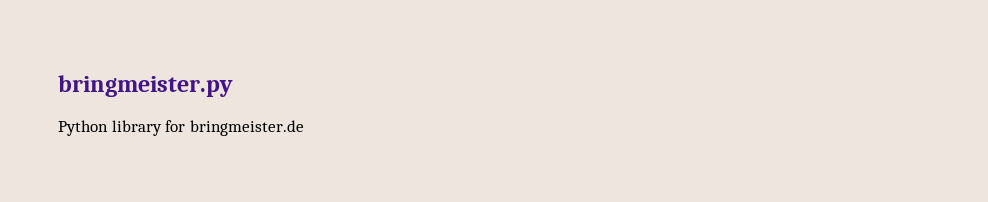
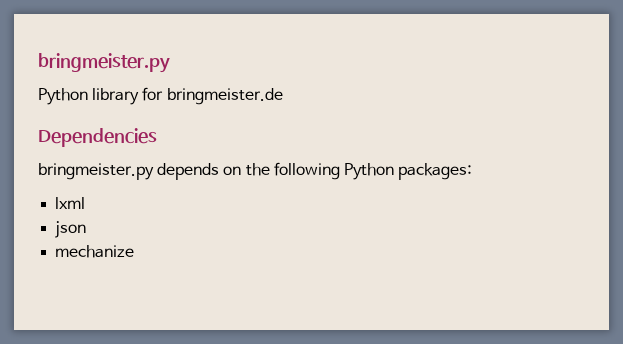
+ Dependencies
+ bringmeister.py depends on the following Python packages:
+ lxml
+ json
+ mechanize

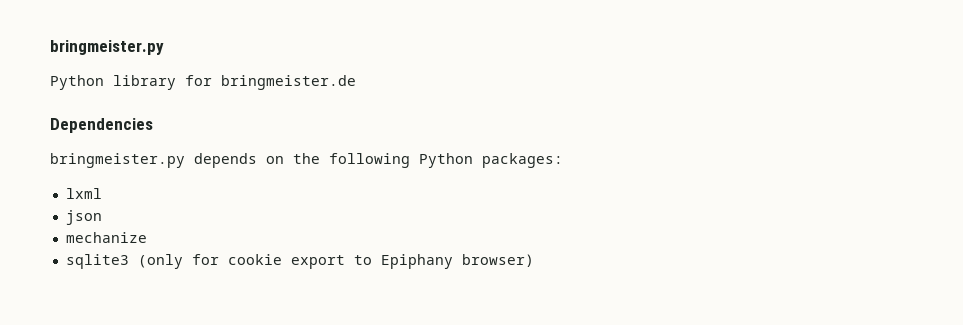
+ sqlite3 (only for cookie export to Epiphany browser)

